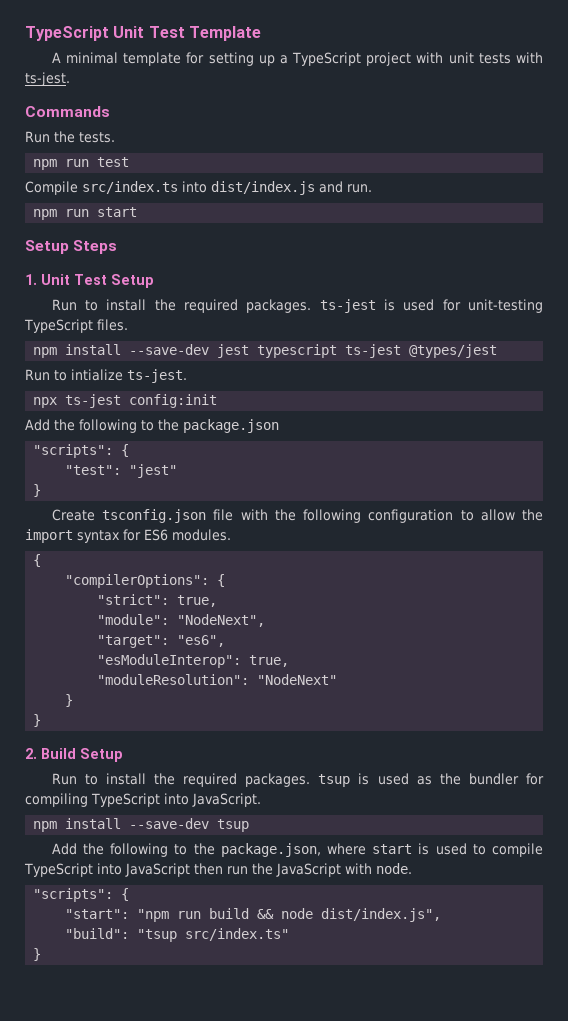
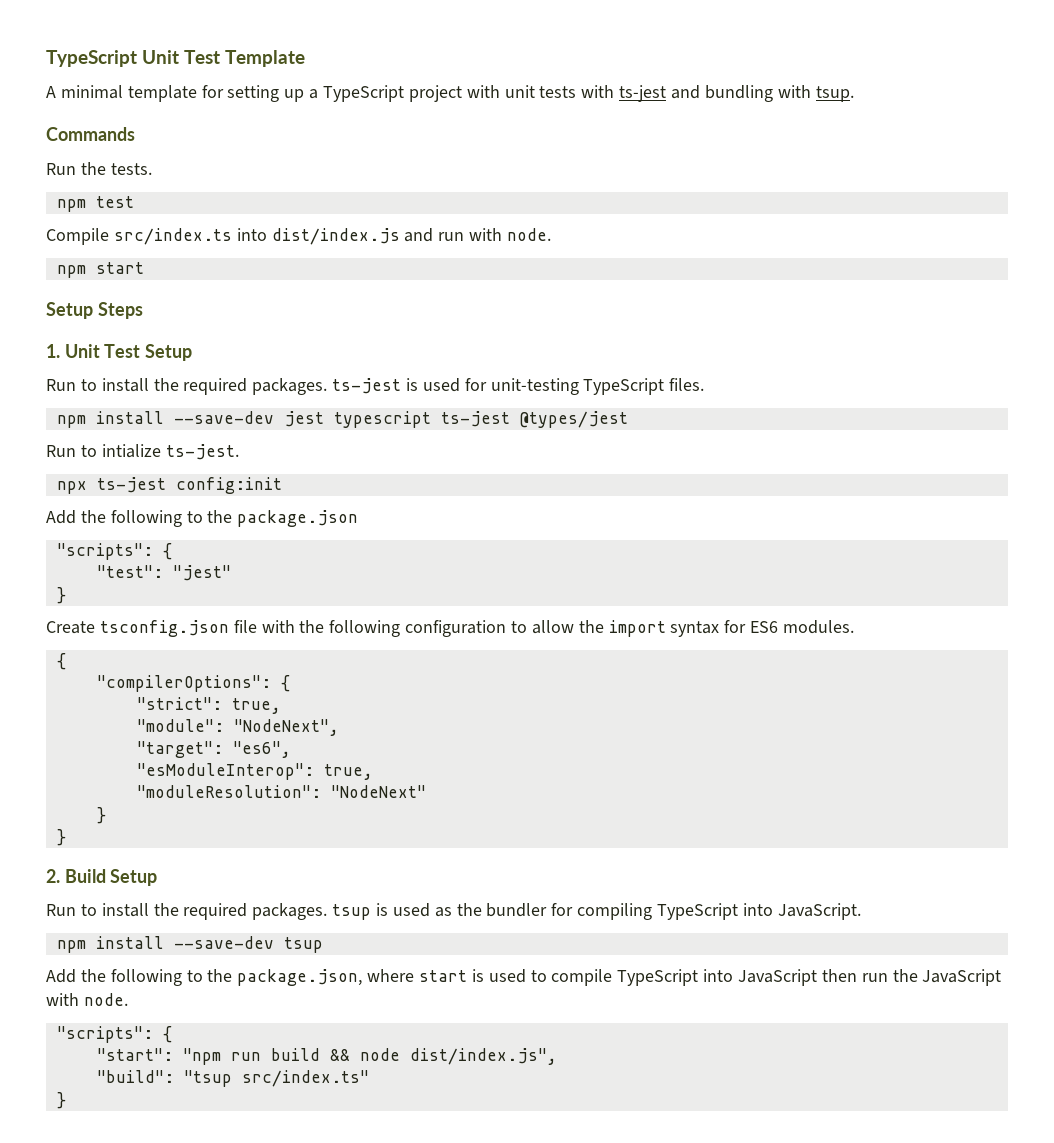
- A minimal template for setting up a TypeScript project with unit tests with ts-jest.
+ A minimal template for setting up a TypeScript project with unit tests with ts-jest and bundling with tsup.
- npm run test
+ npm test
- Compile src/index.ts into dist/index.js and run.
- npm run start
+ Compile src/index.ts into dist/index.js and run with node.
+ npm start

